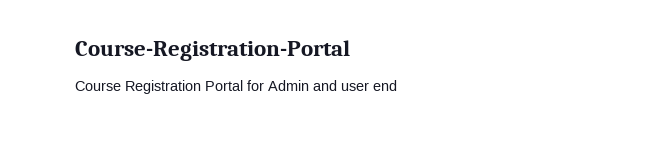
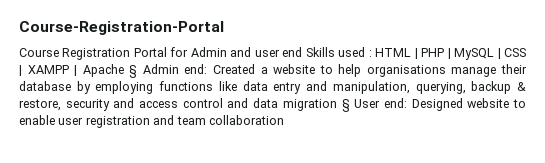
- Course Registration Portal for Admin and user end
+ Course Registration Portal for Admin and user end Skills used : HTML | PHP | MySQL | CSS | XAMPP | Apache § Admin end: Created a website to help organisations manage their database by employing functions like data entry and manipulation, querying, backup & restore, security and access control and data migration § User end: Designed website to enable user registration and team collaboration

